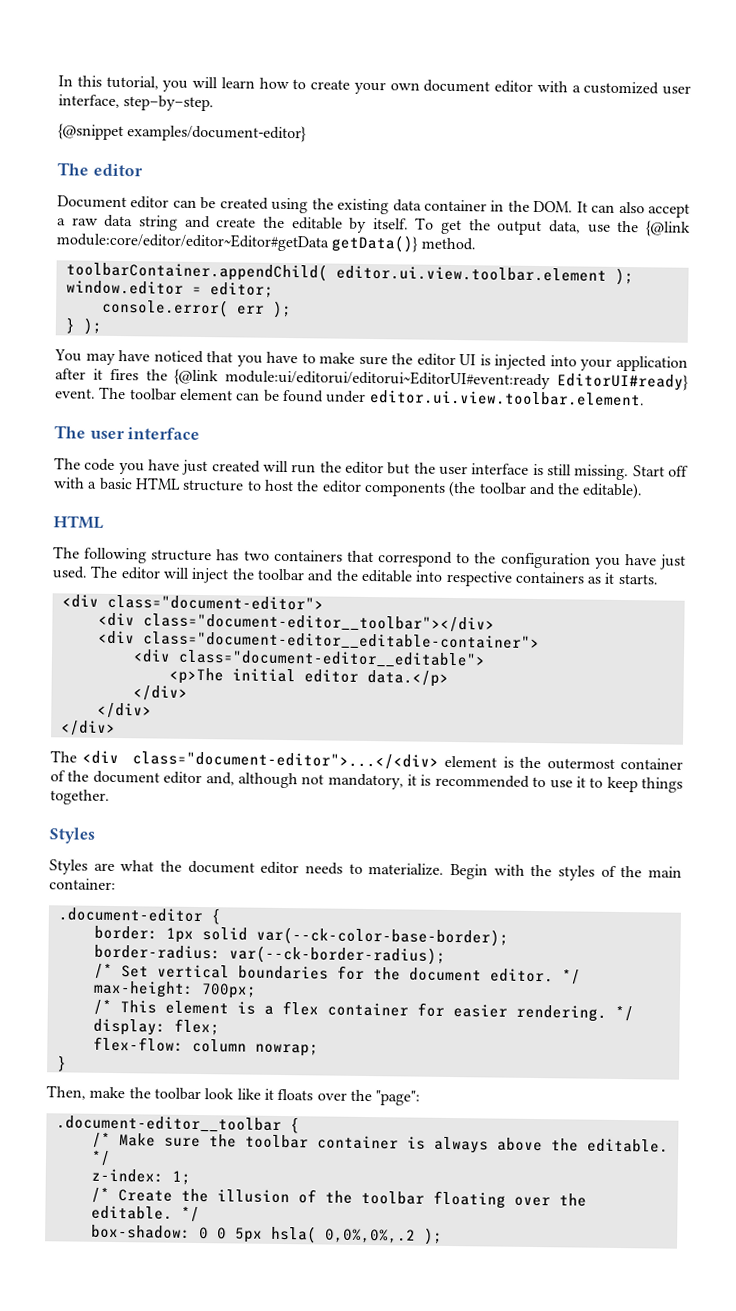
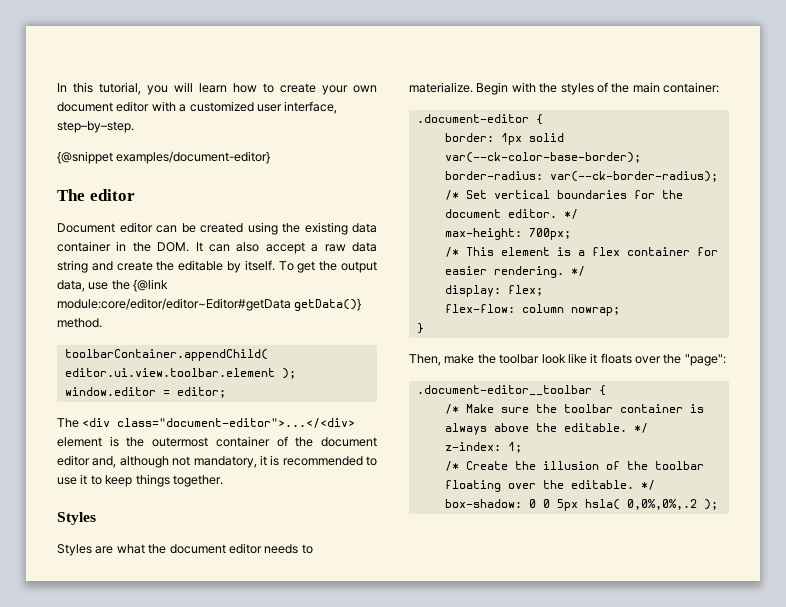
- console.error( err );
- } );
- You may have noticed that you have to make sure the editor UI is injected into your application after it fires the {@link module:ui/editorui/editorui~EditorUI#event:ready EditorUI#ready} event. The toolbar element can be found under editor.ui.view.toolbar.element.
- The user interface
- The code you have just created will run the editor but the user interface is still missing. Start off with a basic HTML structure to host the editor components (the toolbar and the editable).
- HTML
- The following structure has two containers that correspond to the configuration you have just used. The editor will inject the toolbar and the editable into respective containers as it starts.
- <div class="document-editor">
- <div class="document-editor__toolbar"></div>
- <div class="document-editor__editable-container">
- <div class="document-editor__editable">
- <p>The initial editor data.</p>
- </div>
- </div>
- </div>

